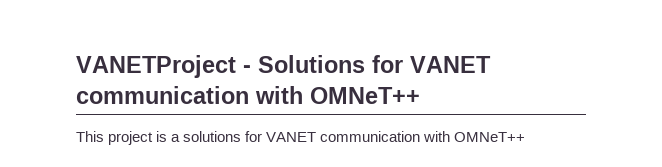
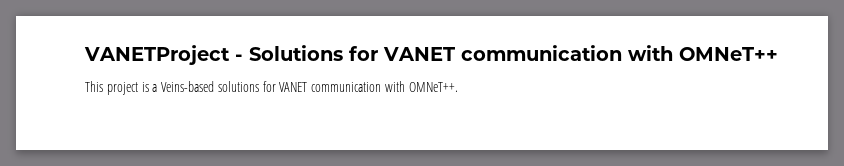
- This project is a solutions for VANET communication with OMNeT++
+ This project is a Veins-based solutions for VANET communication with OMNeT++.

